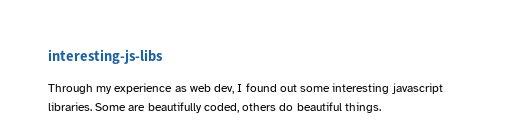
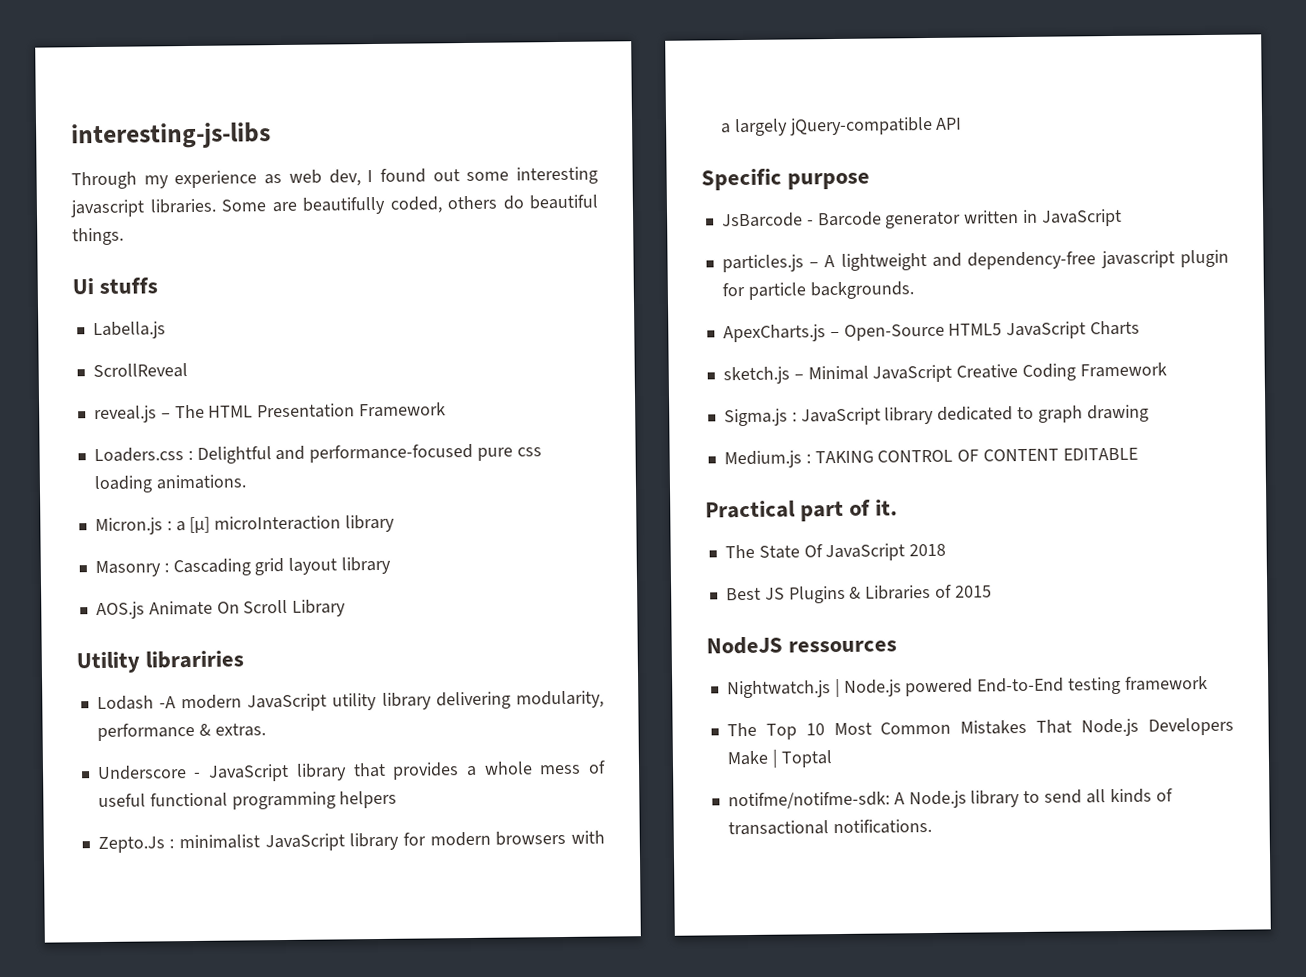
+ Ui stuffs
+ Labella.js
+ ScrollReveal
+ reveal.js – The HTML Presentation Framework
+ Loaders.css : Delightful and performance-focused pure css loading animations.
+ Micron.js : a [μ] microInteraction library
+ Masonry : Cascading grid layout library
+ AOS.js Animate On Scroll Library
+ Utility librariries
+ Lodash -A modern JavaScript utility library delivering modularity, performance & extras.
+ Underscore - JavaScript library that provides a whole mess of useful functional programming helpers
+ Zepto.Js : minimalist JavaScript library for modern browsers with a largely jQuery-compatible API
+ Specific purpose
+ JsBarcode - Barcode generator written in JavaScript
+ particles.js – A lightweight and dependency-free javascript plugin for particle backgrounds.
+ ApexCharts.js – Open-Source HTML5 JavaScript Charts
+ sketch.js – Minimal JavaScript Creative Coding Framework
+ Sigma.js : JavaScript library dedicated to graph drawing
+ Medium.js : TAKING CONTROL OF CONTENT EDITABLE
+ Practical part of it.
+ The State Of JavaScript 2018
+ Best JS Plugins & Libraries of 2015
+ NodeJS ressources
+ Nightwatch.js | Node.js powered End-to-End testing framework
+ The Top 10 Most Common Mistakes That Node.js Developers Make | Toptal
+ notifme/notifme-sdk: A Node.js library to send all kinds of transactional notifications.

